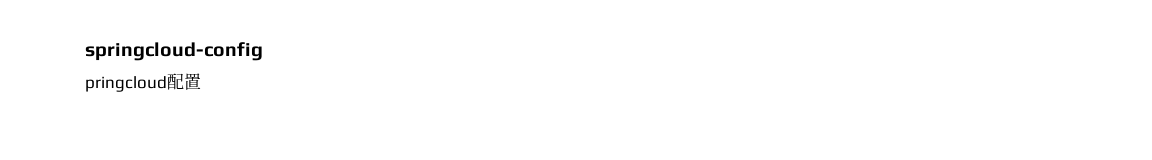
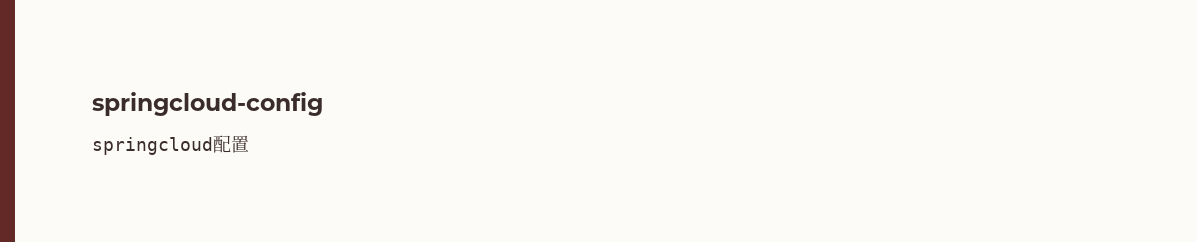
- pringcloud配置
+ springcloud配置

